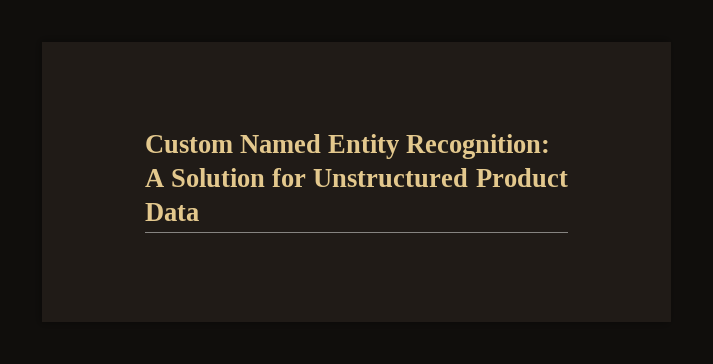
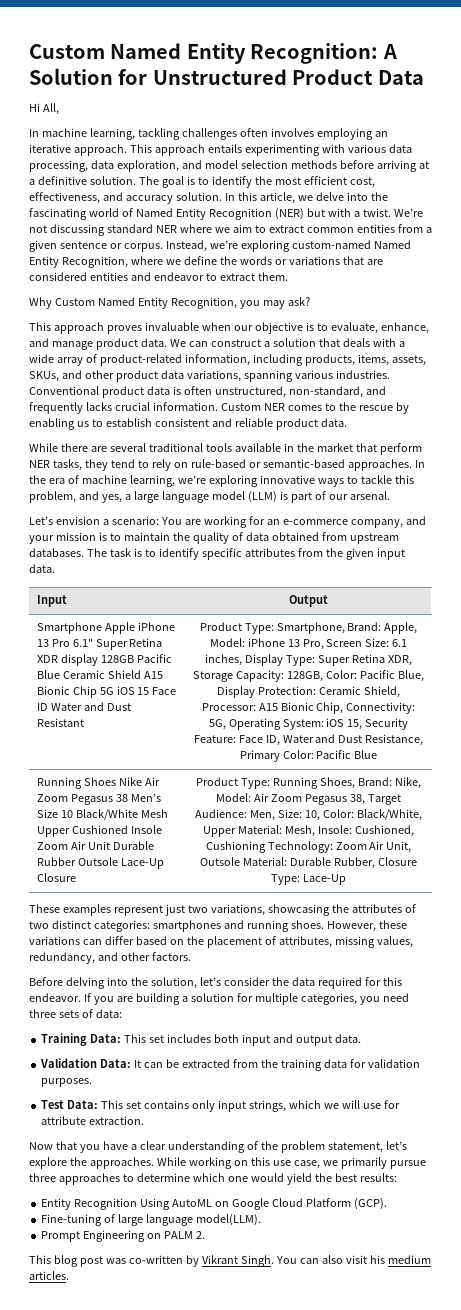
+ Hi All,
+ In machine learning, tackling challenges often involves employing an iterative approach. This approach entails experimenting with various data processing, data exploration, and model selection methods before arriving at a definitive solution. The goal is to identify the most efficient cost, effectiveness, and accuracy solution. In this article, we delve into the fascinating world of Named Entity Recognition (NER) but with a twist. We’re not discussing standard NER where we aim to extract common entities from a given sentence or corpus. Instead, we’re exploring custom-named Named Entity Recognition, where we define the words or variations that are considered entities and endeavor to extract them.
+ Why Custom Named Entity Recognition, you may ask?
+ This approach proves invaluable when our objective is to evaluate, enhance, and manage product data. We can construct a solution that deals with a wide array of product-related information, including products, items, assets, SKUs, and other product data variations, spanning various industries. Conventional product data is often unstructured, non-standard, and frequently lacks crucial information. Custom NER comes to the rescue by enabling us to establish consistent and reliable product data.
+ While there are several traditional tools available in the market that perform NER tasks, they tend to rely on rule-based or semantic-based approaches. In the era of machine learning, we’re exploring innovative ways to tackle this problem, and yes, a large language model (LLM) is part of our arsenal.
+ Let’s envision a scenario: You are working for an e-commerce company, and your mission is to maintain the quality of data obtained from upstream databases. The task is to identify specific attributes from the given input data.
+ Input | Output
+ Smartphone Apple iPhone 13 Pro 6.1" Super Retina XDR display 128GB Pacific Blue Ceramic Shield A15 Bionic Chip 5G iOS 15 Face ID Water and Dust Resistant | Product Type: Smartphone, Brand: Apple, Model: iPhone 13 Pro, Screen Size: 6.1 inches, Display Type: Super Retina XDR, Storage Capacity: 128GB, Color: Pacific Blue, Display Protection: Ceramic Shield, Processor: A15 Bionic Chip, Connectivity: 5G, Operating System: iOS 15, Security Feature: Face ID, Water and Dust Resistance, Primary Color: Pacific Blue
+ Running Shoes Nike Air Zoom Pegasus 38 Men’s Size 10 Black/White Mesh Upper Cushioned Insole Zoom Air Unit Durable Rubber Outsole Lace-Up Closure | Product Type: Running Shoes, Brand: Nike, Model: Air Zoom Pegasus 38, Target Audience: Men, Size: 10, Color: Black/White, Upper Material: Mesh, Insole: Cushioned, Cushioning Technology: Zoom Air Unit, Outsole Material: Durable Rubber, Closure Type: Lace-Up
+ These examples represent just two variations, showcasing the attributes of two distinct categories: smartphones and running shoes. However, these variations can differ based on the placement of attributes, missing values, redundancy, and other factors.
+ Before delving into the solution, let’s consider the data required for this endeavor. If you are building a solution for multiple categories, you need three sets of data:
+ Training Data: This set includes both input and output data.
+ Validation Data: It can be extracted from the training data for validation purposes.
+ Test Data: This set contains only input strings, which we will use for attribute extraction.
+ Now that you have a clear understanding of the problem statement, let’s explore the approaches. While working on this use case, we primarily pursue three approaches to determine which one would yield the best results:
+ Entity Recognition Using AutoML on Google Cloud Platform (GCP).
+ Fine-tuning of large language model(LLM).
+ Prompt Engineering on PALM 2.
+ This blog post was co-written by Vikrant Singh. You can also visit his medium articles.

